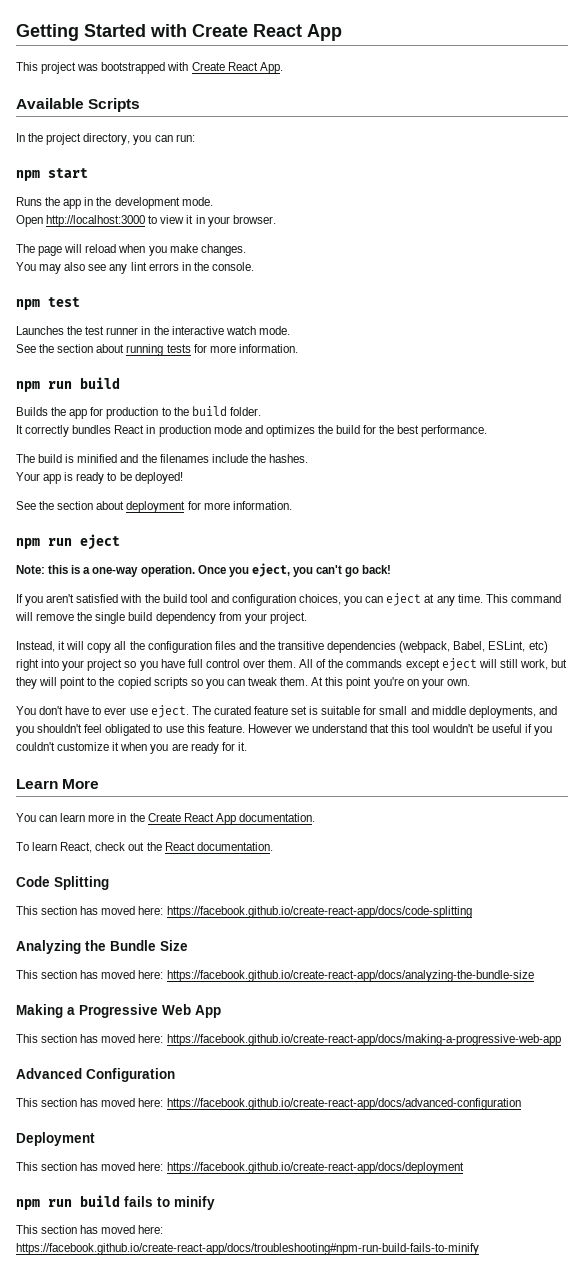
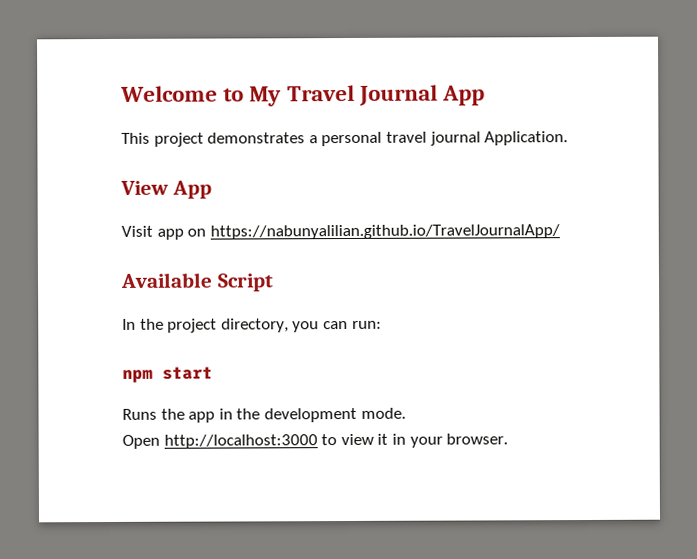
- Getting Started with Create React App
- This project was bootstrapped with Create React App.
+ Welcome to My Travel Journal App
+ This project demonstrates a personal travel journal Application.
+ View App
+ Visit app on https://nabunyalilian.github.io/TravelJournalApp/
- Available Scripts
+ Available Script
- The page will reload when you make changes.
- You may also see any lint errors in the console.
- npm test
- Launches the test runner in the interactive watch mode.
- See the section about running tests for more information.
- npm run build
- Builds the app for production to the build folder.
- It correctly bundles React in production mode and optimizes the build for the best performance.
- The build is minified and the filenames include the hashes.
- Your app is ready to be deployed!
- See the section about deployment for more information.
- npm run eject
- Note: this is a one-way operation. Once you eject, you can't go back!
- If you aren't satisfied with the build tool and configuration choices, you can eject at any time. This command will remove the single build dependency from your project.
- Instead, it will copy all the configuration files and the transitive dependencies (webpack, Babel, ESLint, etc) right into your project so you have full control over them. All of the commands except eject will still work, but they will point to the copied scripts so you can tweak them. At this point you're on your own.
- You don't have to ever use eject. The curated feature set is suitable for small and middle deployments, and you shouldn't feel obligated to use this feature. However we understand that this tool wouldn't be useful if you couldn't customize it when you are ready for it.
- Learn More
- You can learn more in the Create React App documentation.
- To learn React, check out the React documentation.
- Code Splitting
- This section has moved here: https://facebook.github.io/create-react-app/docs/code-splitting
- Analyzing the Bundle Size
- This section has moved here: https://facebook.github.io/create-react-app/docs/analyzing-the-bundle-size
- Making a Progressive Web App
- This section has moved here: https://facebook.github.io/create-react-app/docs/making-a-progressive-web-app
- Advanced Configuration
- This section has moved here: https://facebook.github.io/create-react-app/docs/advanced-configuration
- Deployment
- This section has moved here: https://facebook.github.io/create-react-app/docs/deployment
- npm run build fails to minify
- This section has moved here: https://facebook.github.io/create-react-app/docs/troubleshooting#npm-run-build-fails-to-minify

